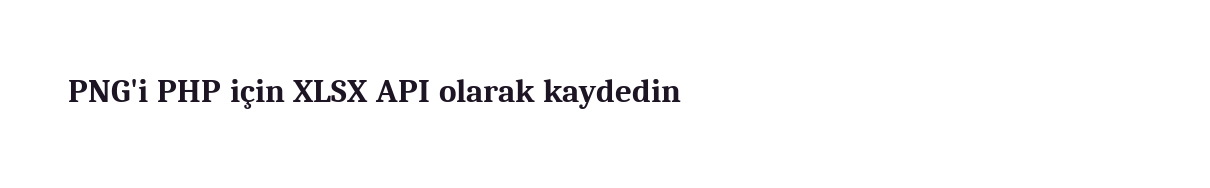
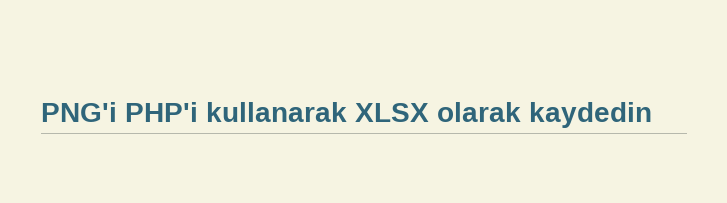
- PNG'i PHP için XLSX API olarak kaydedin
+ PNG'i PHP'i kullanarak XLSX olarak kaydedin

